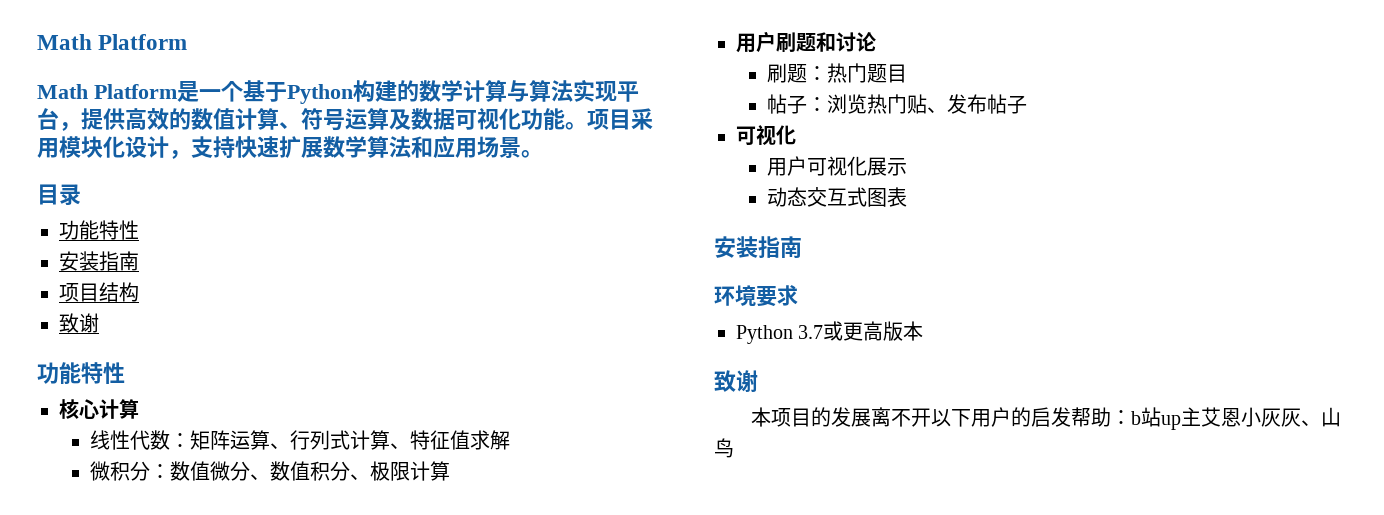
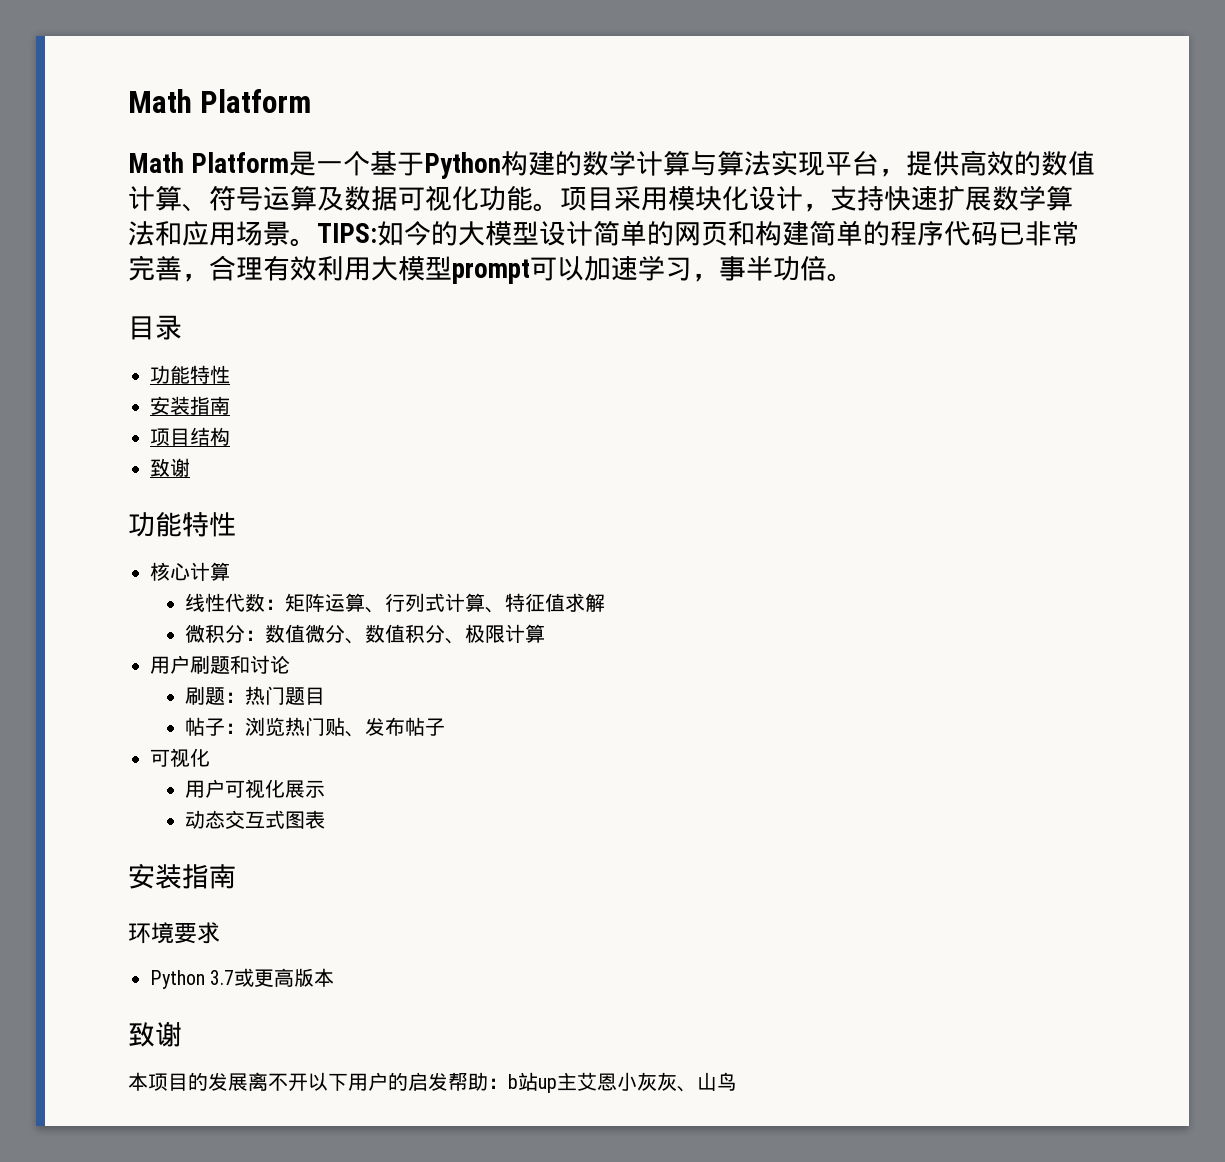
+ TIPS:如今的大模型设计简单的网页和构建简单的程序代码已非常完善，合理有效利用大模型prompt可以加速学习，事半功倍。

